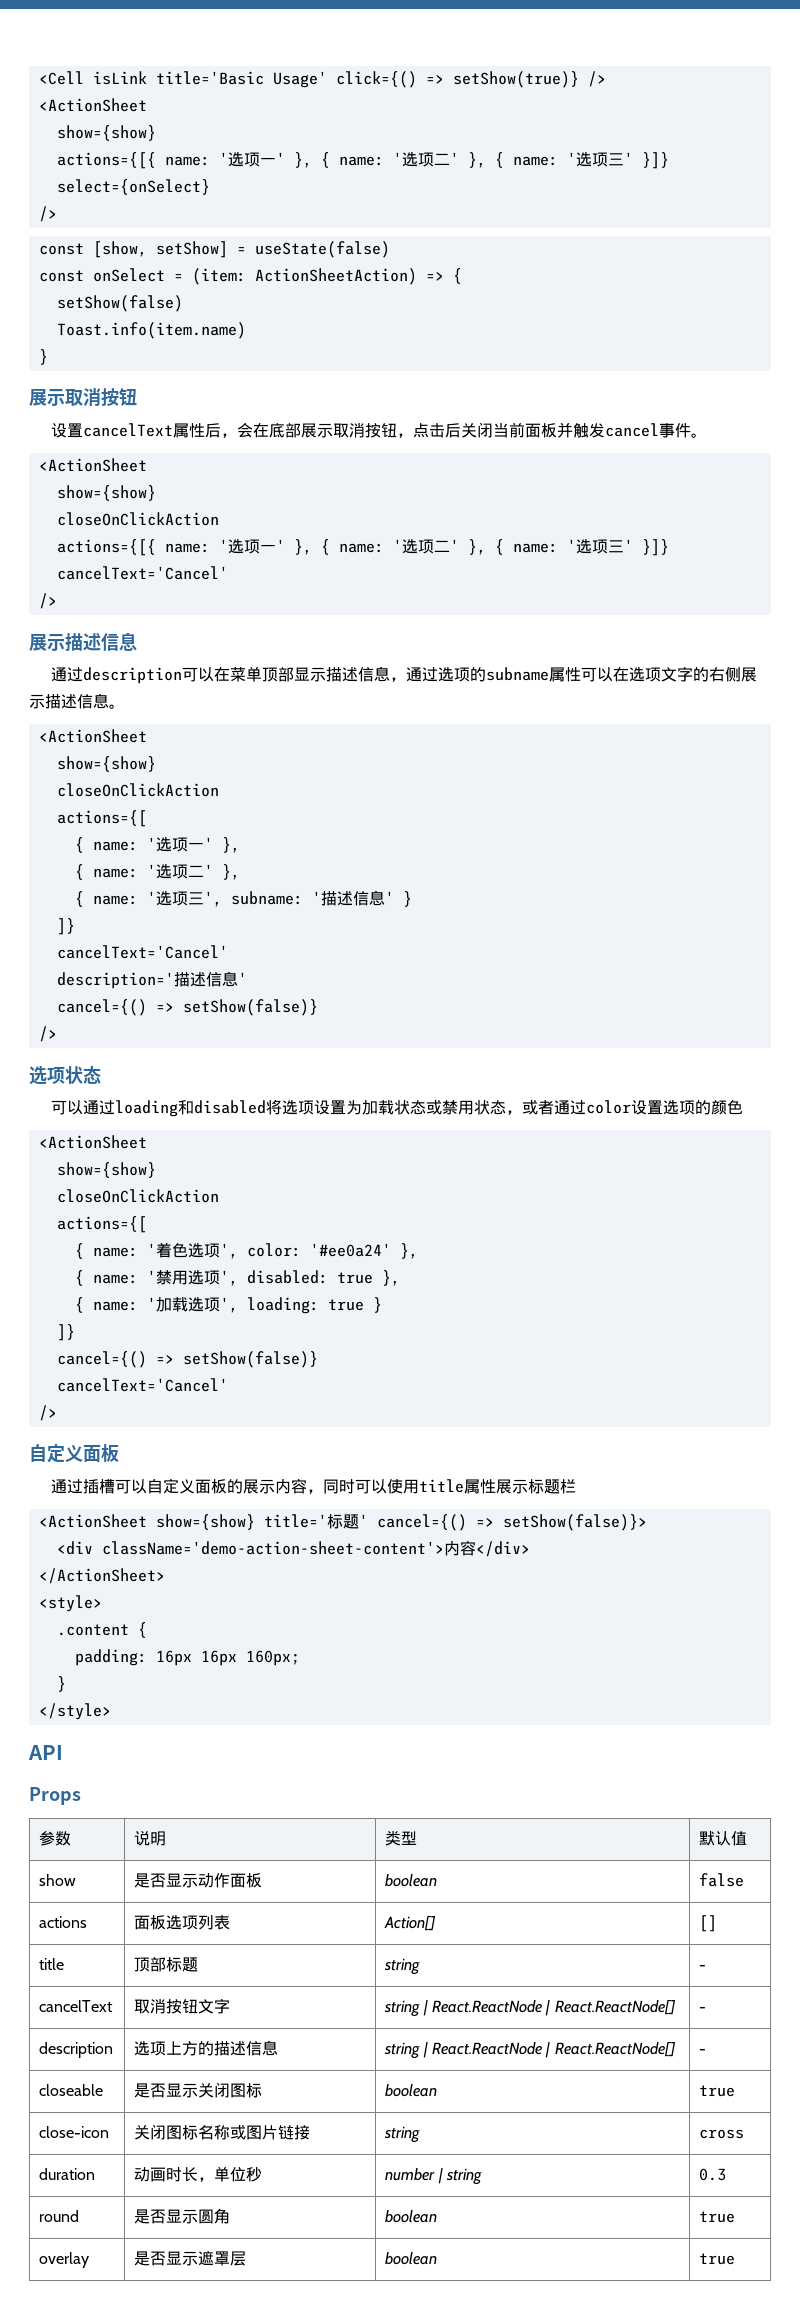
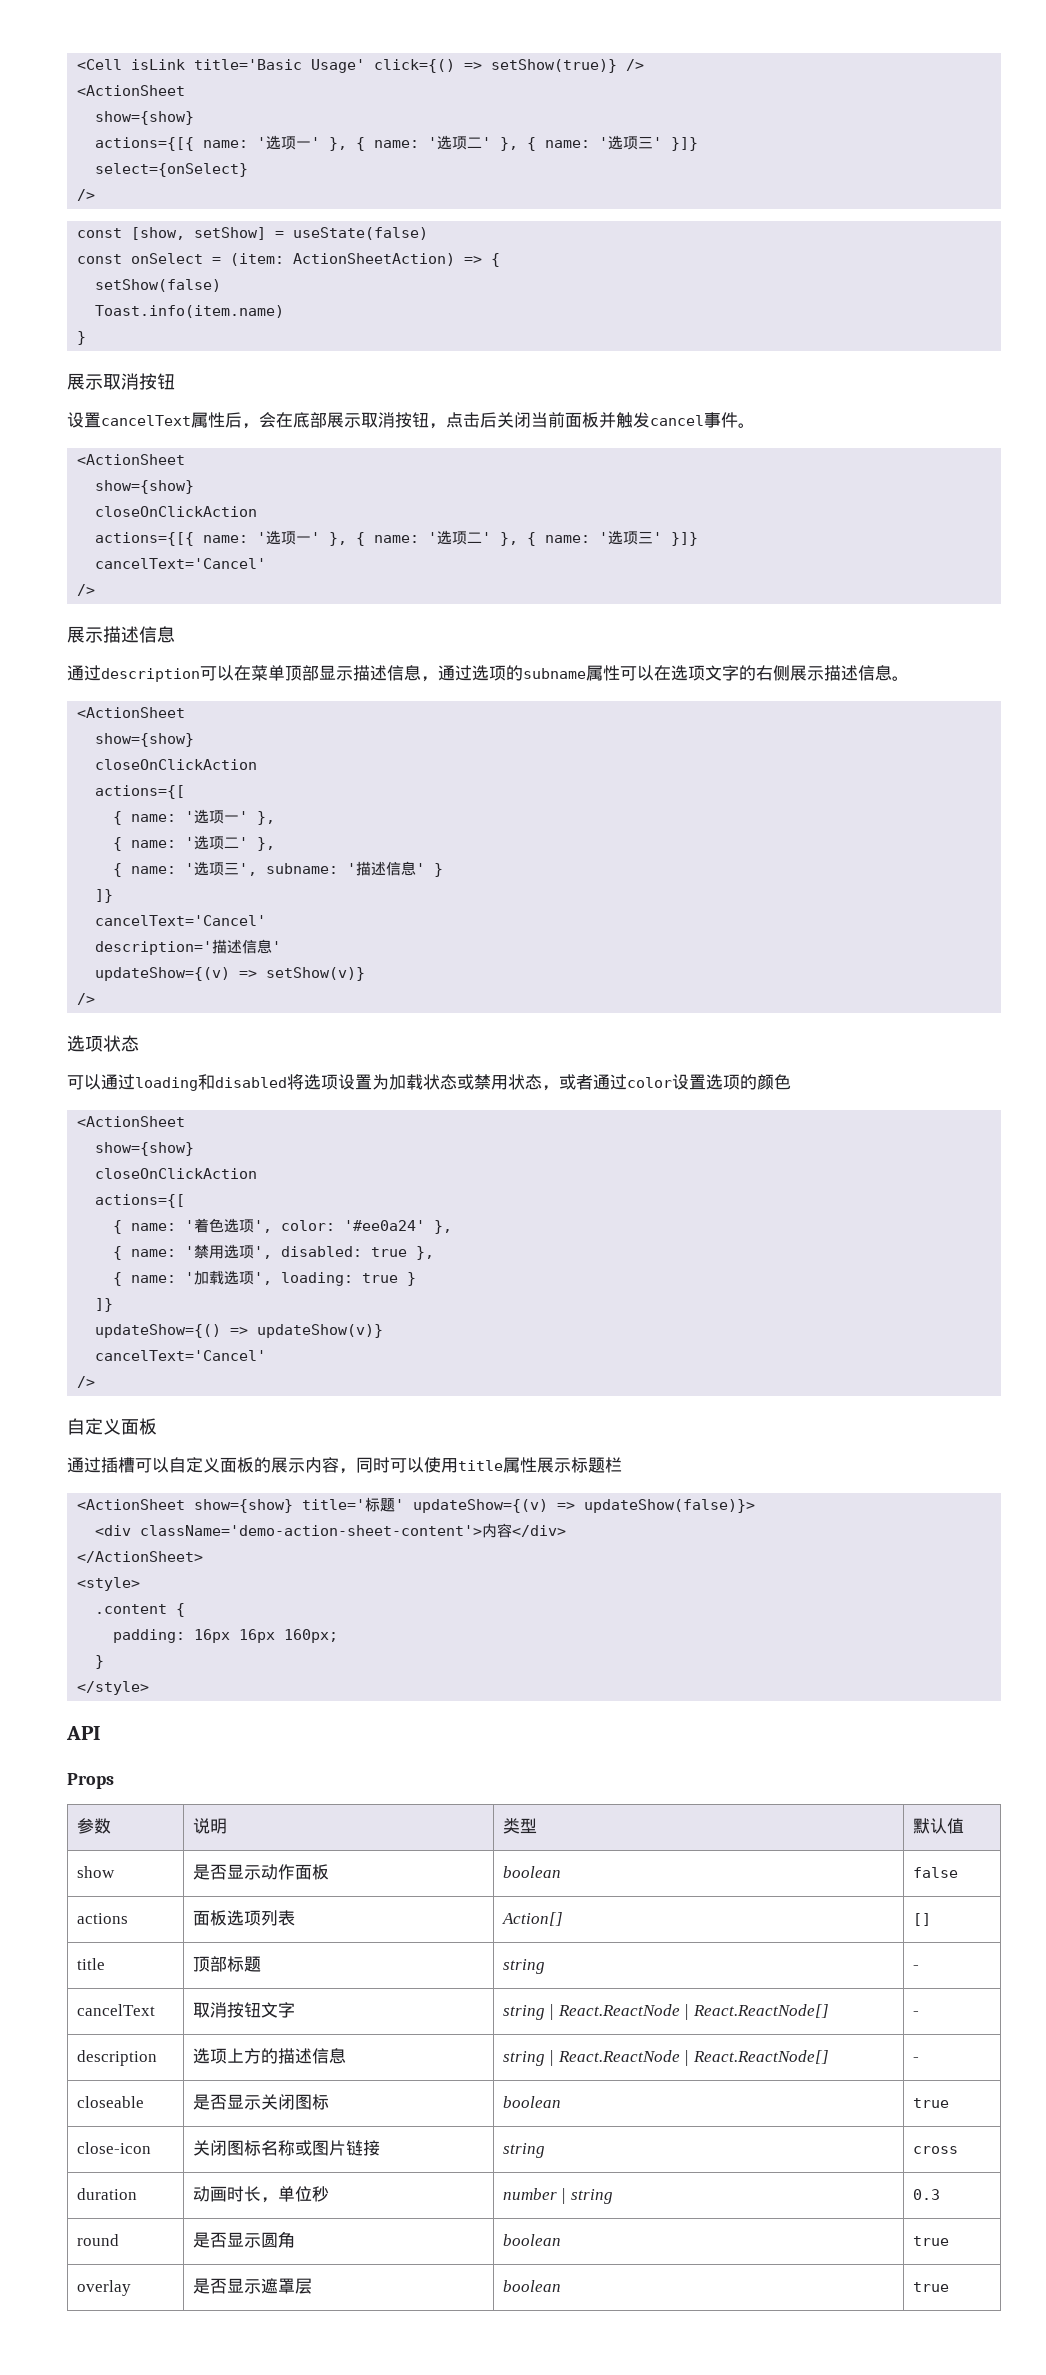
  description='描述信息'
- cancel={() => setShow(false)}
+ updateShow={(v) => setShow(v)}
  { name: '加载选项', loading: true }
  ]}
- cancel={() => setShow(false)}
+ updateShow={() => updateShow(v)}
- <ActionSheet show={show} title='标题' cancel={() => setShow(false)}>
+ <ActionSheet show={show} title='标题' updateShow={(v) => updateShow(false)}>

